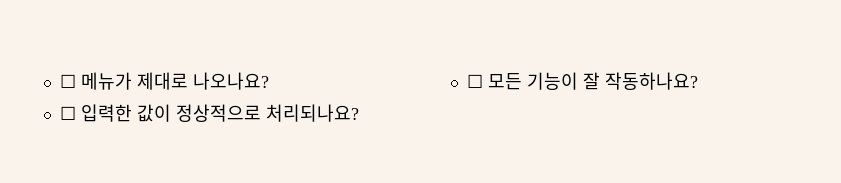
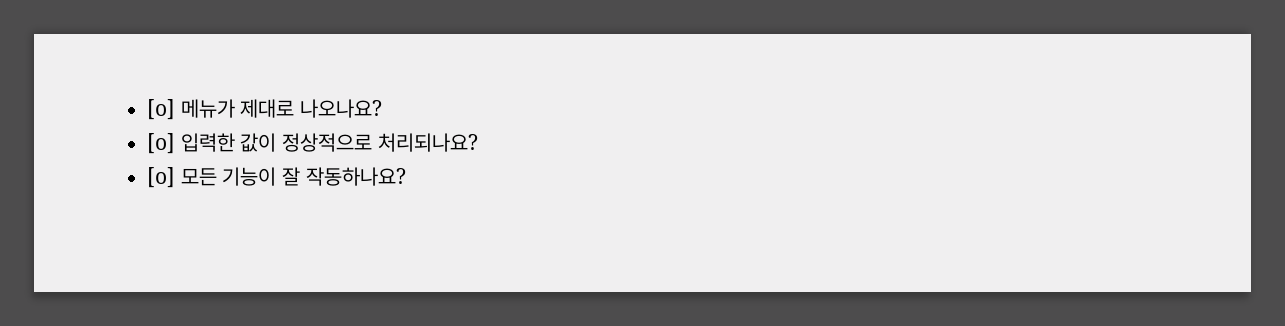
- ☐ 메뉴가 제대로 나오나요?
+ [o] 메뉴가 제대로 나오나요?
- ☐ 입력한 값이 정상적으로 처리되나요?
+ [o] 입력한 값이 정상적으로 처리되나요?
- ☐ 모든 기능이 잘 작동하나요?
+ [o] 모든 기능이 잘 작동하나요?

